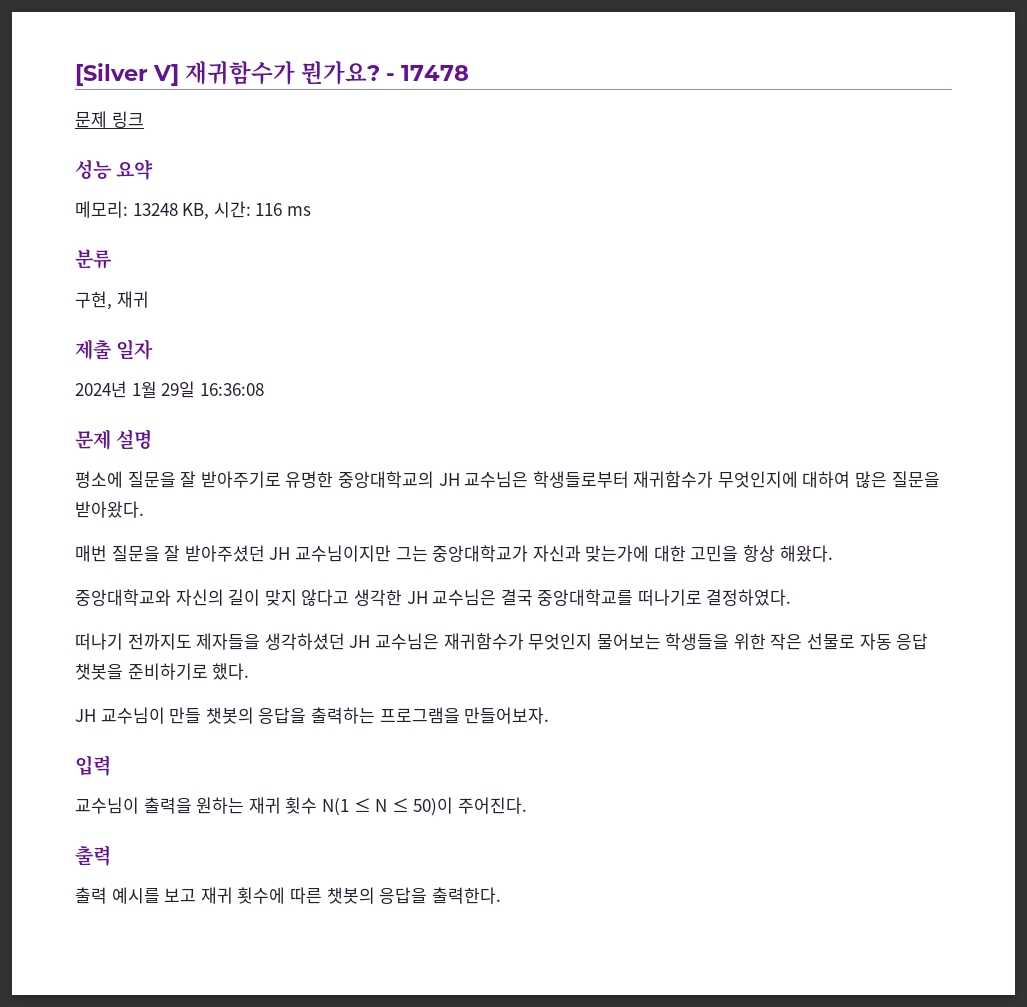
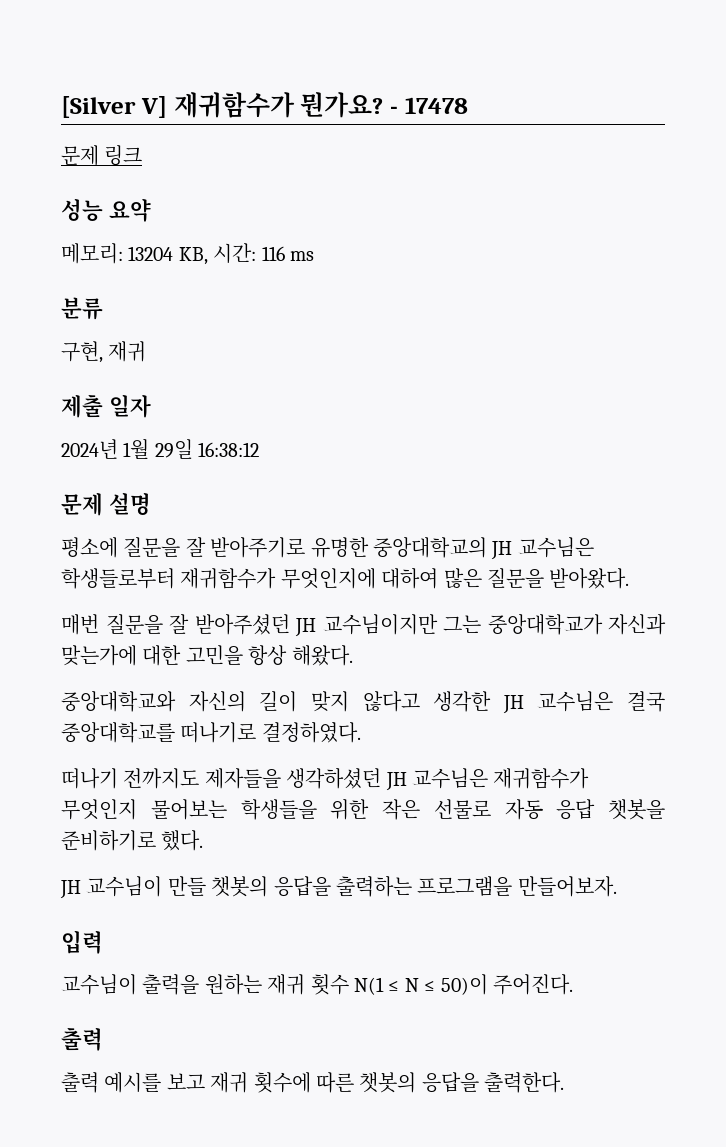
- 메모리: 13248 KB, 시간: 116 ms
+ 메모리: 13204 KB, 시간: 116 ms
- 2024년 1월 29일 16:36:08
+ 2024년 1월 29일 16:38:12

